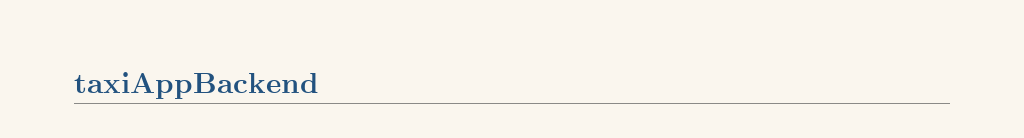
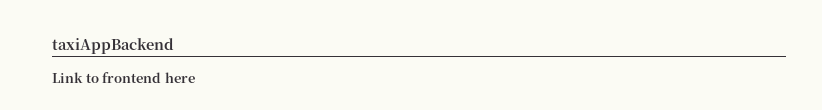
+ Link to frontend here

